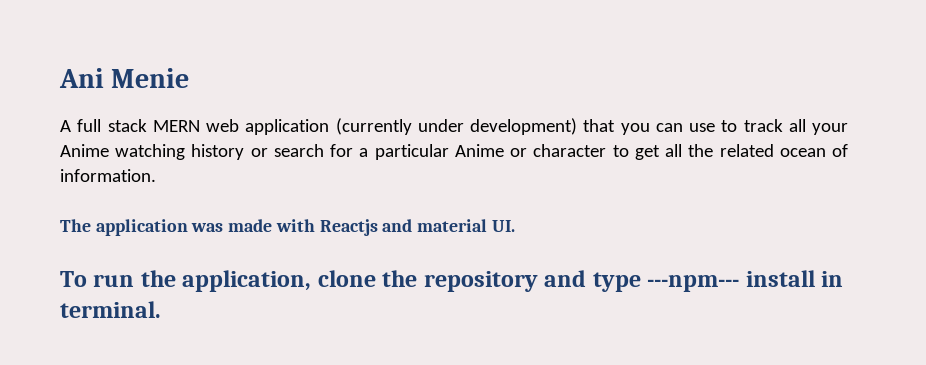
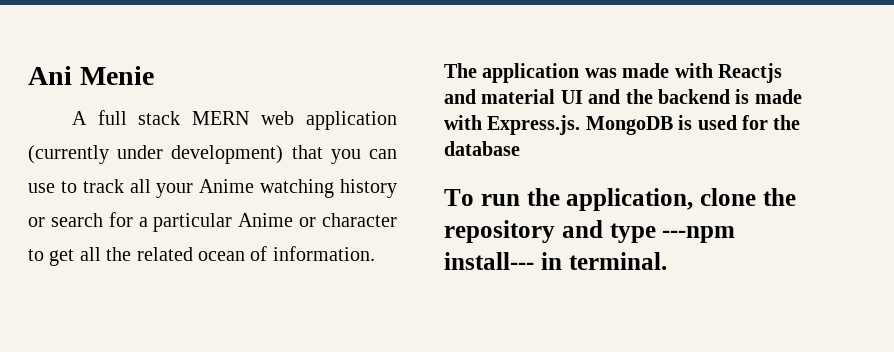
- The application was made with Reactjs and material UI.
+ The application was made with Reactjs and material UI and the backend is made with Express.js. MongoDB is used for the database
- To run the application, clone the repository and type ---npm--- install in terminal.
+ To run the application, clone the repository and type ---npm install--- in terminal.

